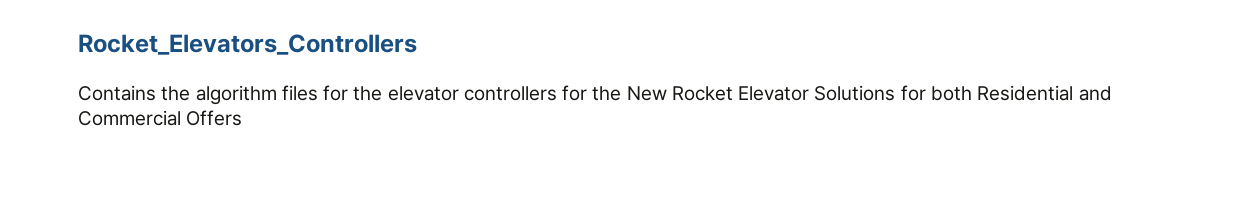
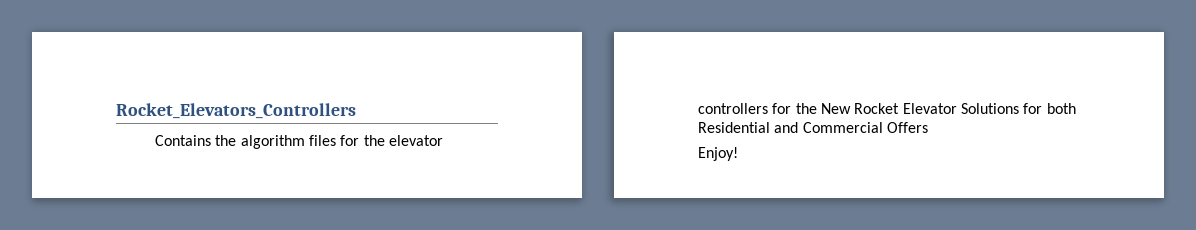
+ Enjoy!

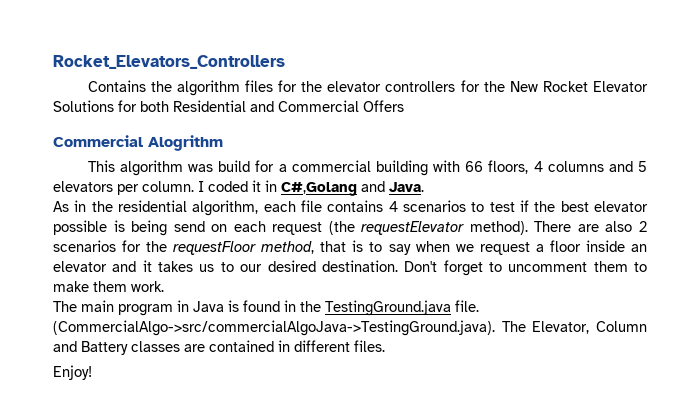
+ Commercial Alogrithm
+ This algorithm was build for a commercial building with 66 floors, 4 columns and 5 elevators per column. I coded it in C#,Golang and Java.
+ As in the residential algorithm, each file contains 4 scenarios to test if the best elevator possible is being send on each request (the requestElevator method). There are also 2 scenarios for the requestFloor method, that is to say when we request a floor inside an elevator and it takes us to our desired destination. Don't forget to uncomment them to make them work.
+ The main program in Java is found in the TestingGround.java file. (CommercialAlgo->src/commercialAlgoJava->TestingGround.java). The Elevator, Column and Battery classes are contained in different files.

